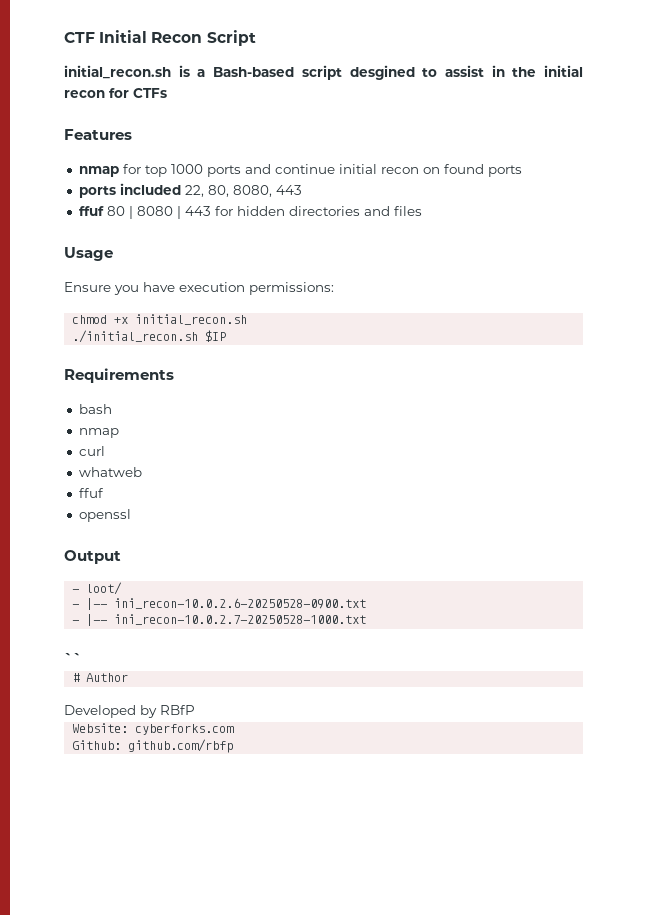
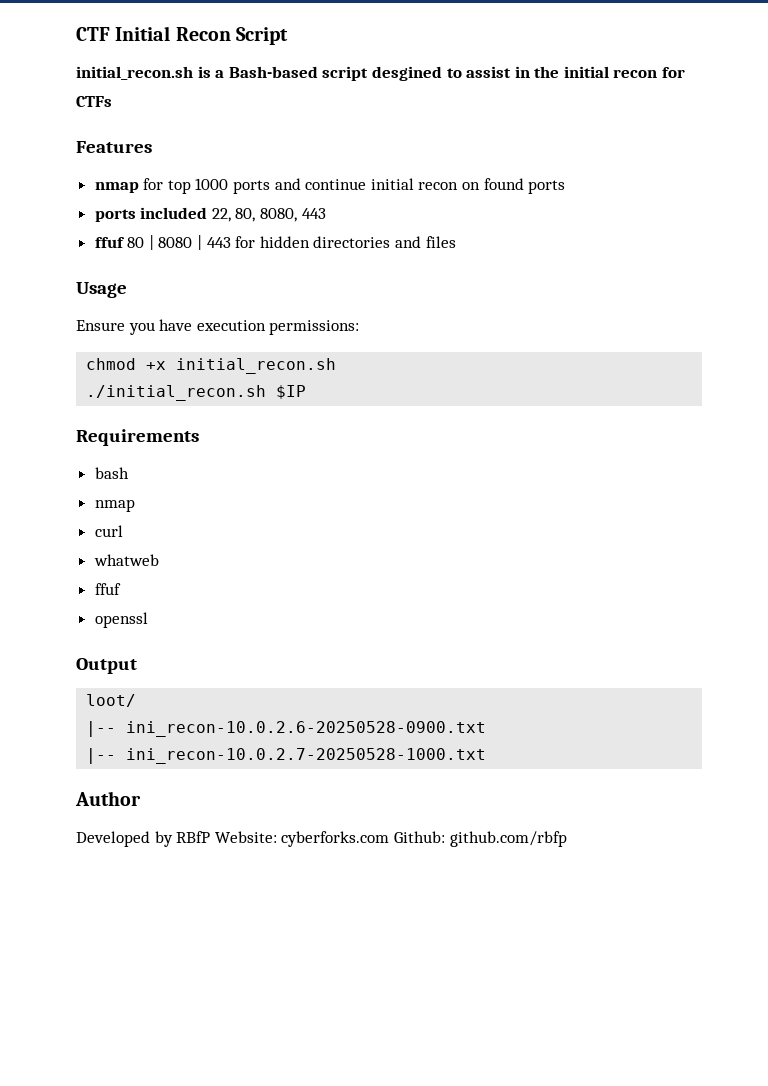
- - loot/
+ loot/
- - |-- ini_recon-10.0.2.6-20250528-0900.txt
+ |-- ini_recon-10.0.2.6-20250528-0900.txt
- - |-- ini_recon-10.0.2.7-20250528-1000.txt
+ |-- ini_recon-10.0.2.7-20250528-1000.txt
- ``
- # Author
+ Author
- Developed by RBfP
- Website: cyberforks.com
- Github: github.com/rbfp
+ Developed by RBfP Website: cyberforks.com Github: github.com/rbfp

